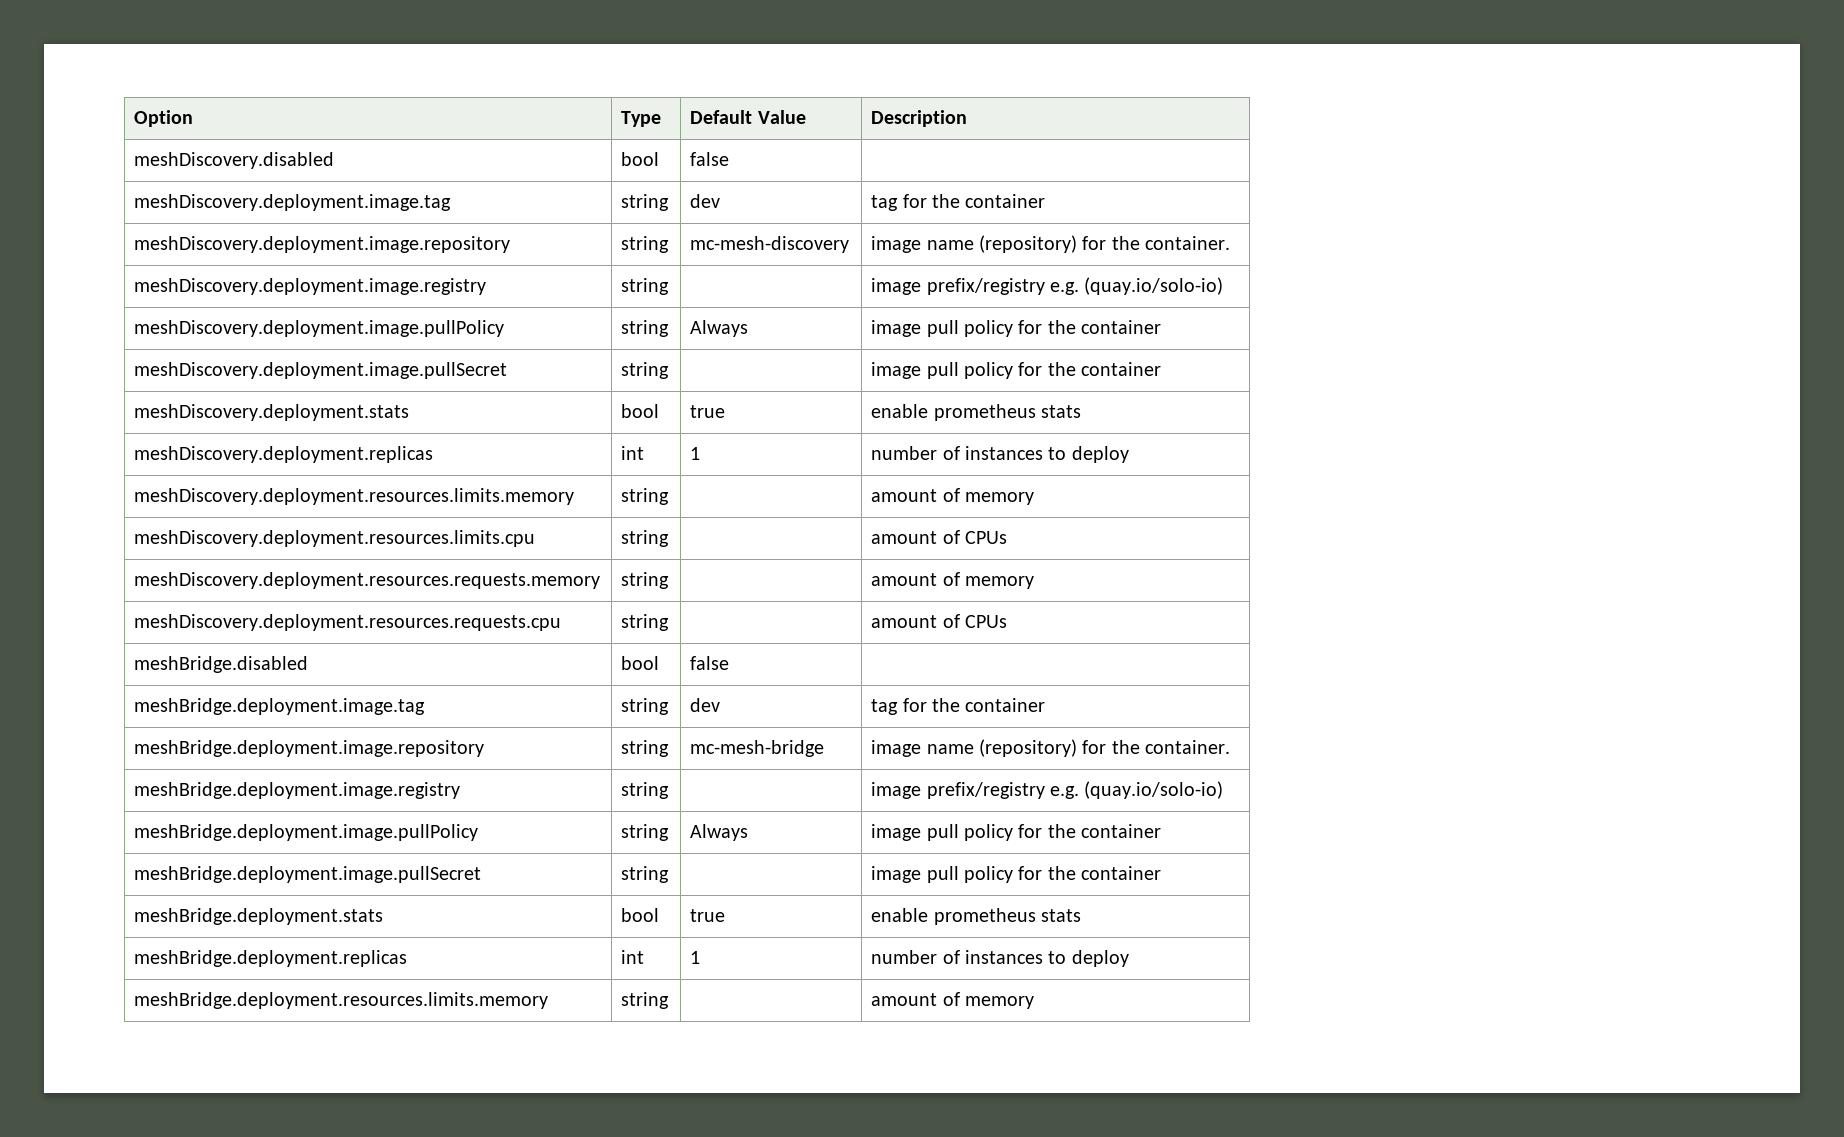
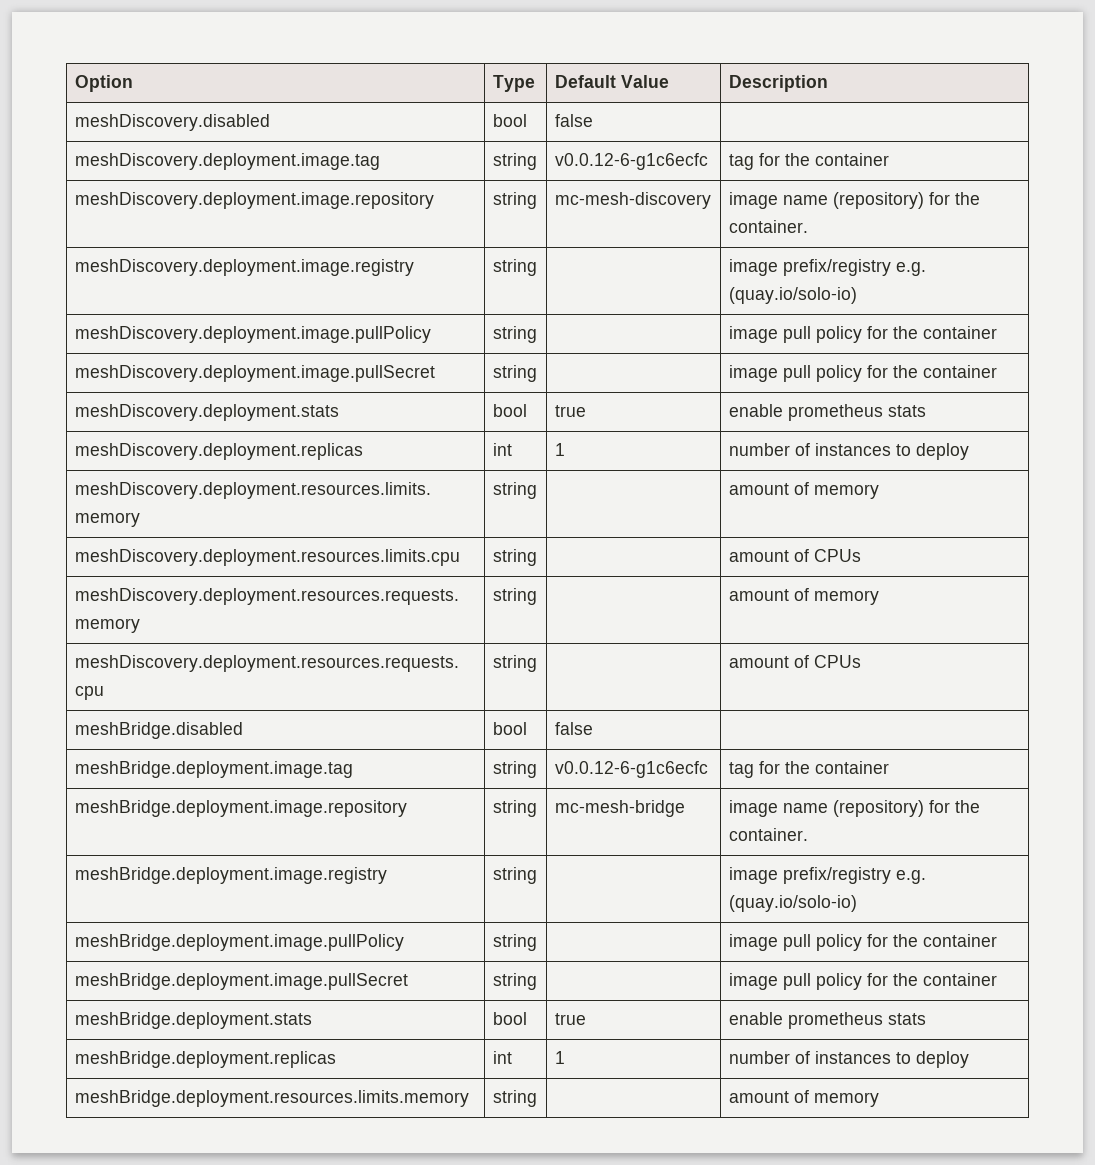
- meshDiscovery.deployment.image.tag | string | dev | tag for the container
+ meshDiscovery.deployment.image.tag | string | v0.0.12-6-g1c6ecfc | tag for the container
- meshDiscovery.deployment.image.pullPolicy | string | Always | image pull policy for the container
+ meshDiscovery.deployment.image.pullPolicy | string | | image pull policy for the container
- meshBridge.deployment.image.tag | string | dev | tag for the container
+ meshBridge.deployment.image.tag | string | v0.0.12-6-g1c6ecfc | tag for the container
- meshBridge.deployment.image.pullPolicy | string | Always | image pull policy for the container
+ meshBridge.deployment.image.pullPolicy | string | | image pull policy for the container

